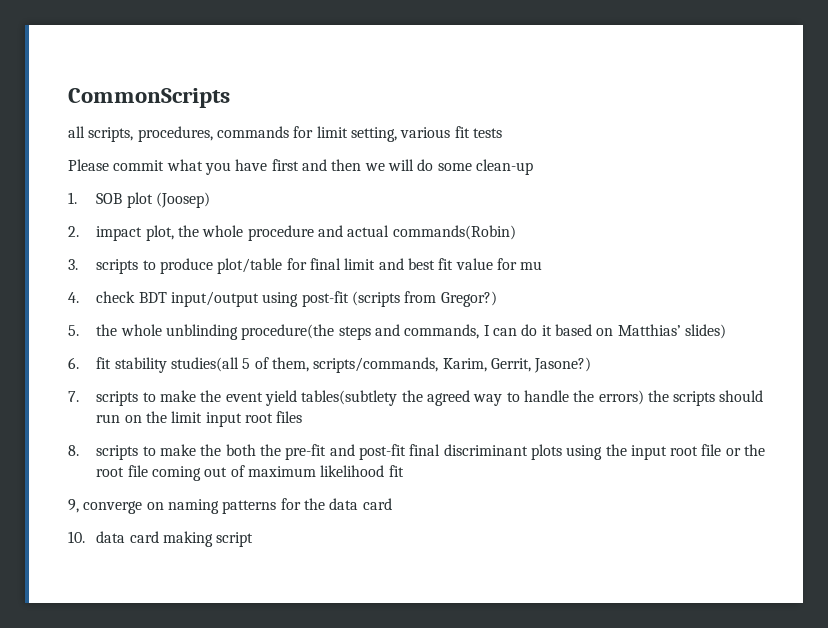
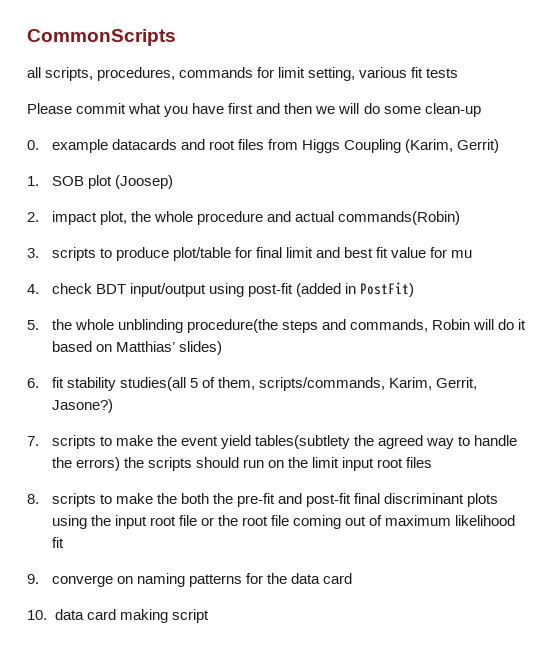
+ 0. example datacards and root files from Higgs Coupling (Karim, Gerrit)
- 4. check BDT input/output using post-fit (scripts from Gregor?)
+ 4. check BDT input/output using post-fit (added in PostFit)
- 5. the whole unblinding procedure(the steps and commands, I can do it based on Matthias’ slides)
+ 5. the whole unblinding procedure(the steps and commands, Robin will do it based on Matthias’ slides)
- 9, converge on naming patterns for the data card
+ 9. converge on naming patterns for the data card

